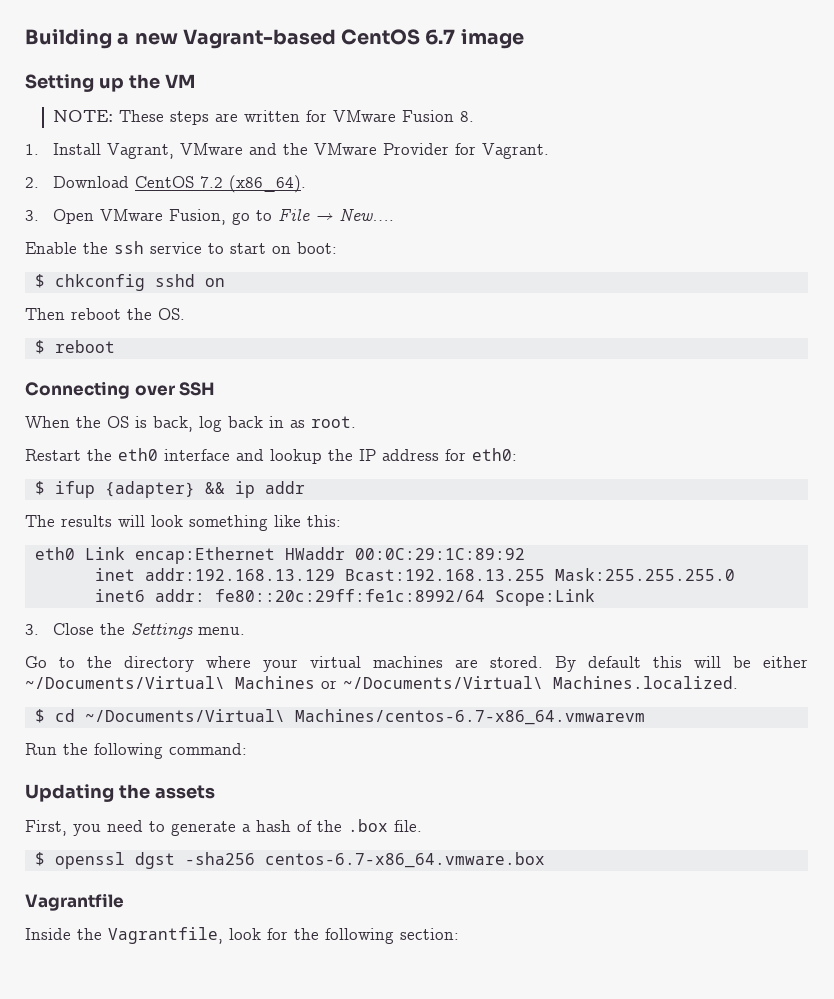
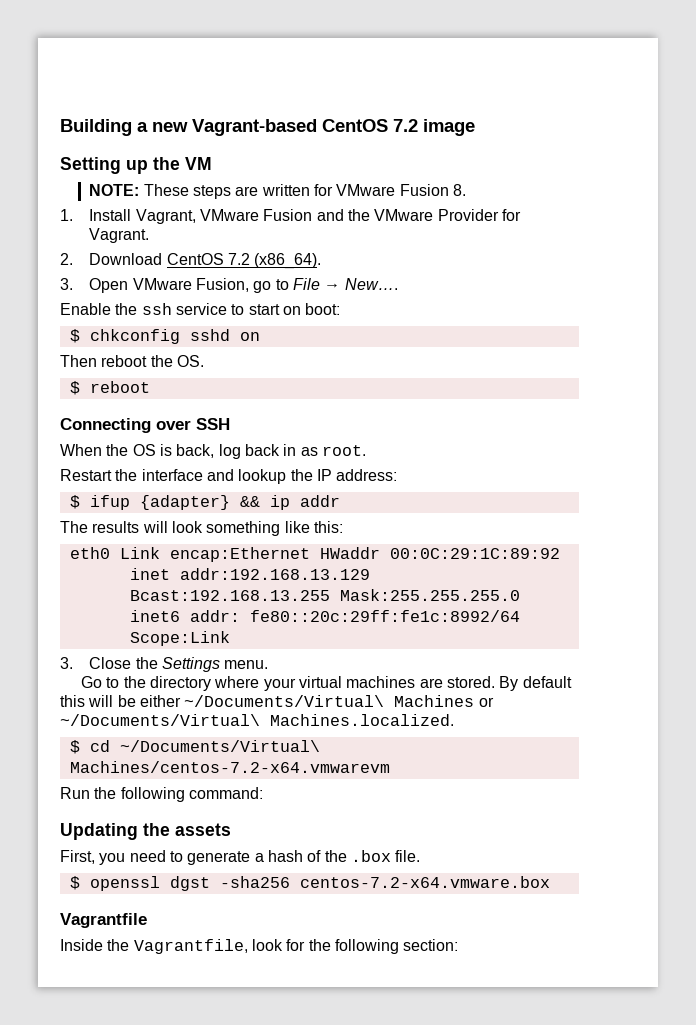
- Building a new Vagrant-based CentOS 6.7 image
+ Building a new Vagrant-based CentOS 7.2 image
- 1. Install Vagrant, VMware and the VMware Provider for Vagrant.
+ 1. Install Vagrant, VMware Fusion and the VMware Provider for Vagrant.
- Restart the eth0 interface and lookup the IP address for eth0:
+ Restart the interface and lookup the IP address:
- $ cd ~/Documents/Virtual\ Machines/centos-6.7-x86_64.vmwarevm
+ $ cd ~/Documents/Virtual\ Machines/centos-7.2-x64.vmwarevm
- $ openssl dgst -sha256 centos-6.7-x86_64.vmware.box
+ $ openssl dgst -sha256 centos-7.2-x64.vmware.box

